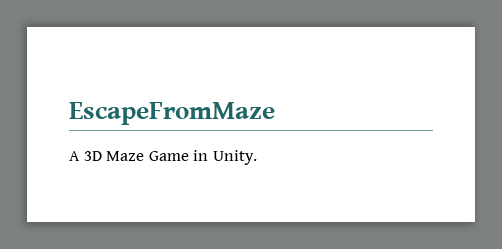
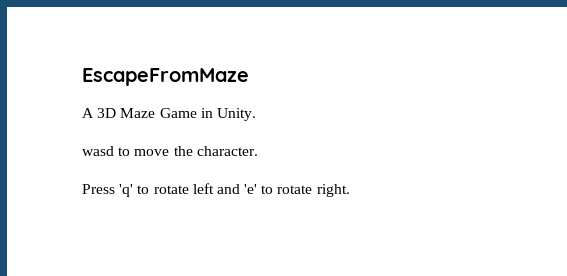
+ wasd to move the character.
+ Press 'q' to rotate left and 'e' to rotate right.

